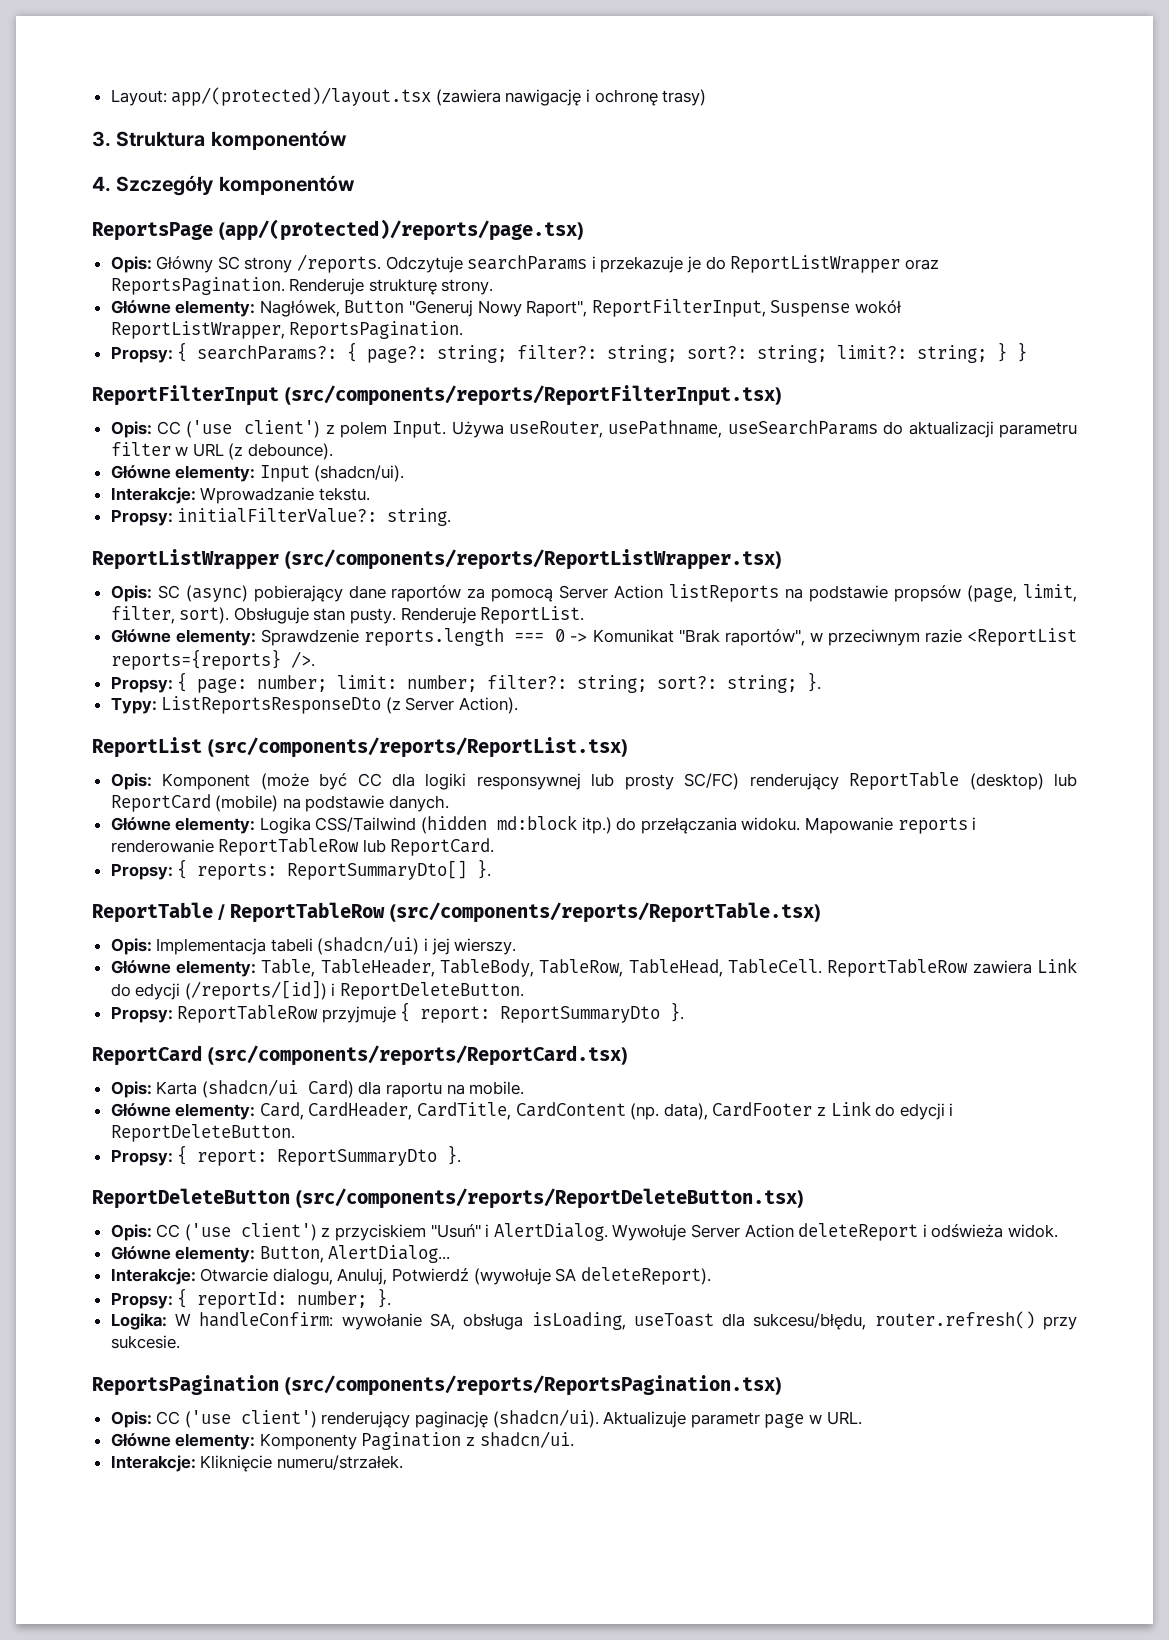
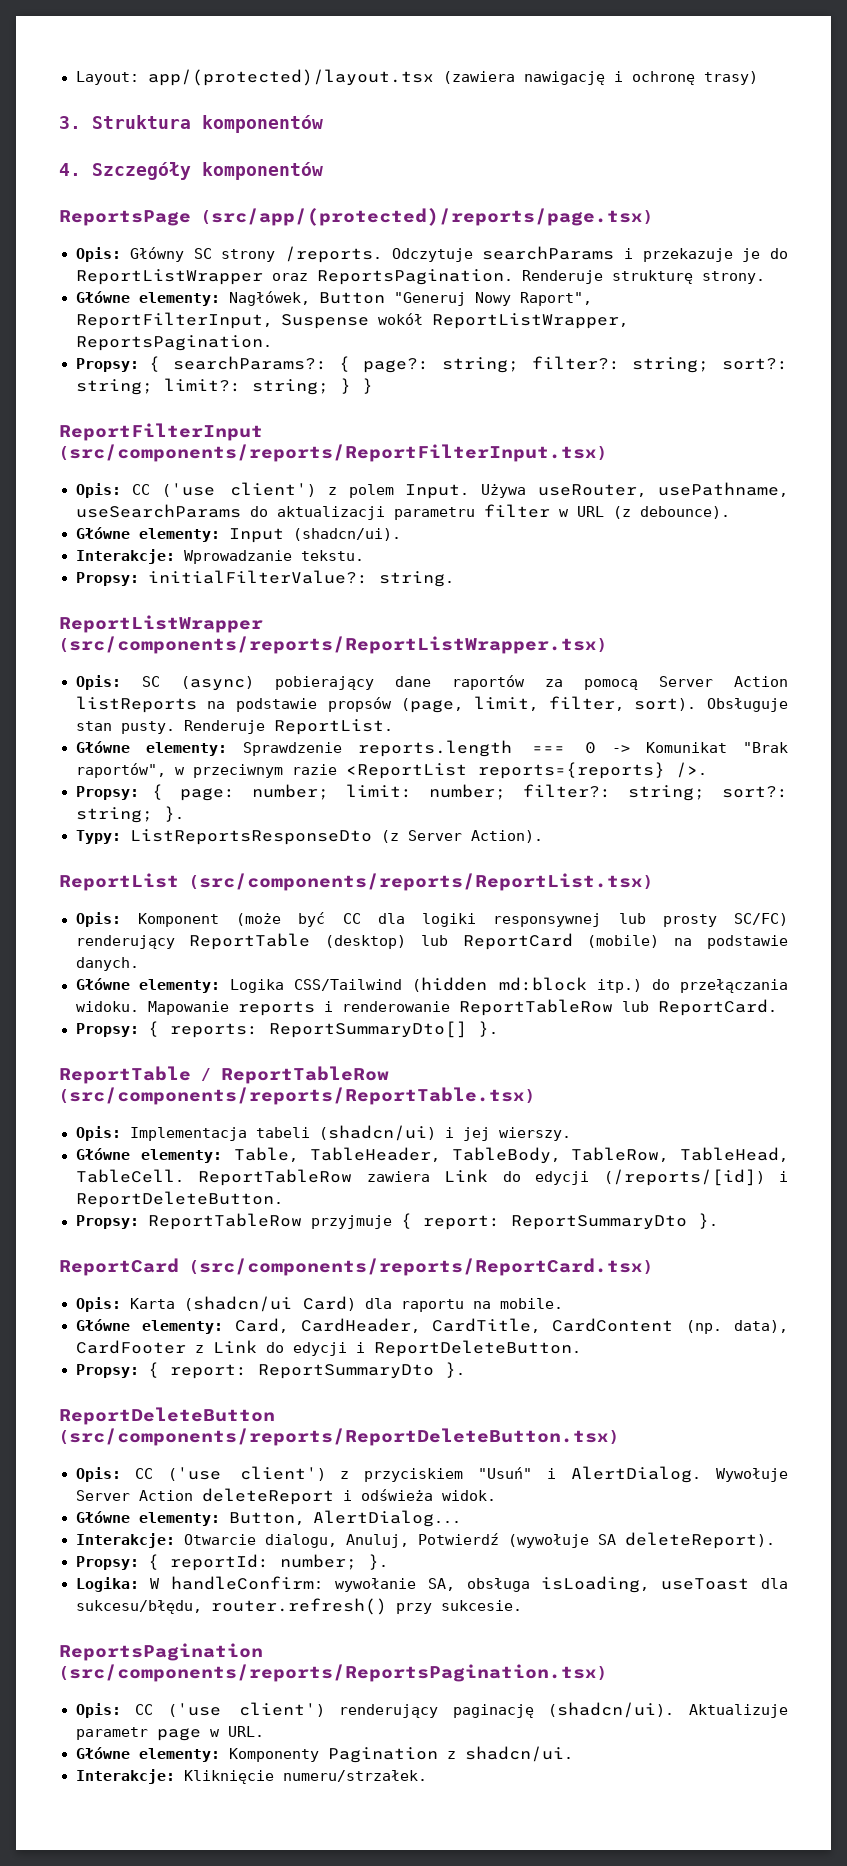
- ReportsPage (app/(protected)/reports/page.tsx)
+ ReportsPage (src/app/(protected)/reports/page.tsx)

